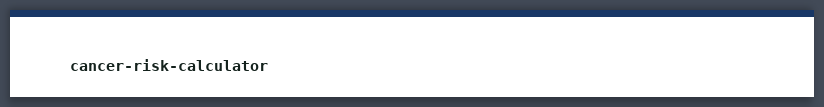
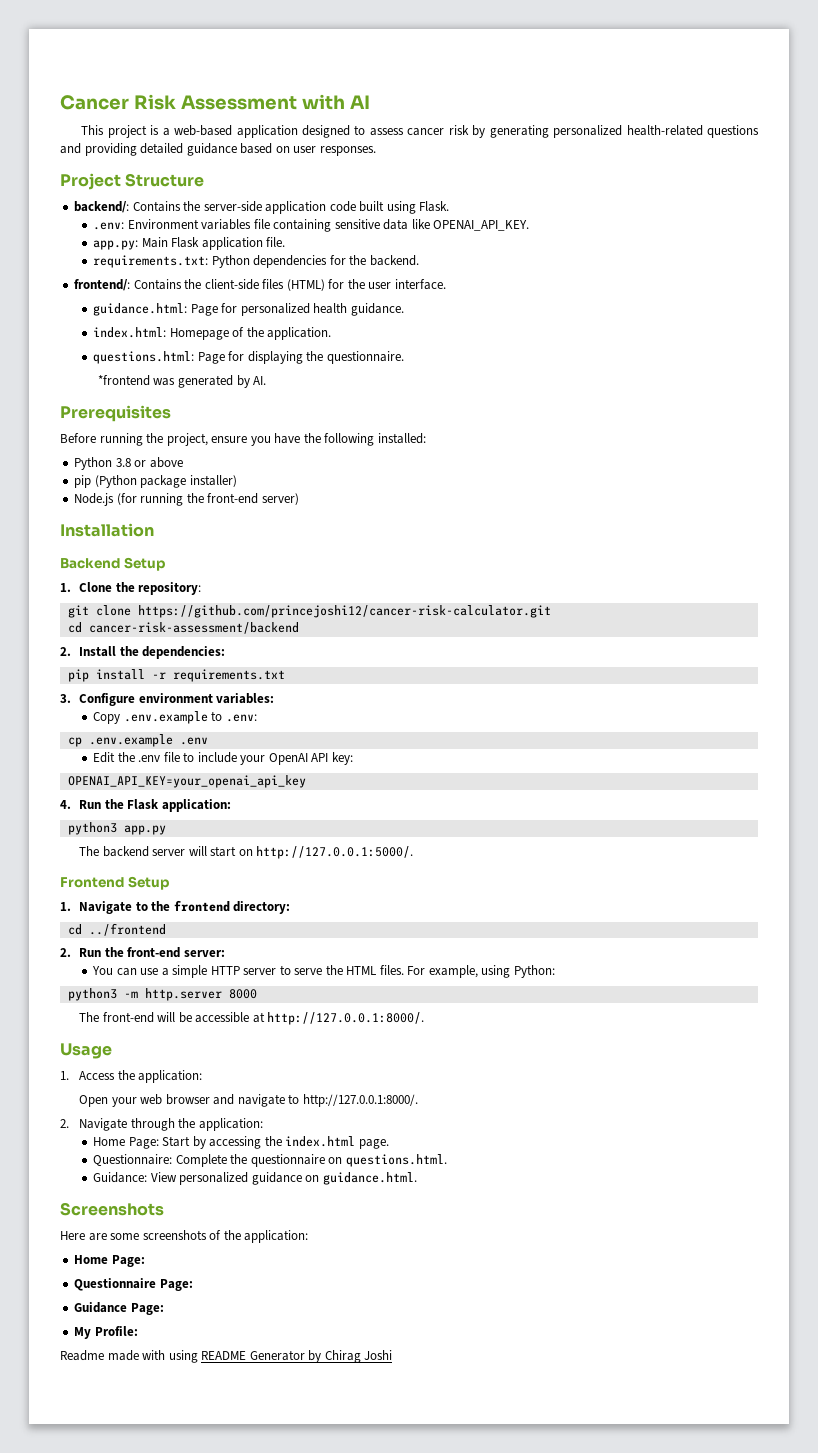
- cancer-risk-calculator
+ Cancer Risk Assessment with AI
+ This project is a web-based application designed to assess cancer risk by generating personalized health-related questions and providing detailed guidance based on user responses.
+ Project Structure
+ backend/: Contains the server-side application code built using Flask.
+ .env: Environment variables file containing sensitive data like OPENAI_API_KEY.
+ app.py: Main Flask application file.
+ requirements.txt: Python dependencies for the backend.
+ frontend/: Contains the client-side files (HTML) for the user interface.
+ guidance.html: Page for personalized health guidance.
+ index.html: Homepage of the application.
+ questions.html: Page for displaying the questionnaire.
+ *frontend was generated by AI.
+ Prerequisites
+ Before running the project, ensure you have the following installed:
+ Python 3.8 or above
+ pip (Python package installer)
+ Node.js (for running the front-end server)
+ Installation
+ Backend Setup
+ 1. Clone the repository:
+ git clone https://github.com/princejoshi12/cancer-risk-calculator.git
+ cd cancer-risk-assessment/backend
+ 2. Install the dependencies:
+ pip install -r requirements.txt
+ 3. Configure environment variables:
+ Copy .env.example to .env:
+ cp .env.example .env
+ Edit the .env file to include your OpenAI API key:
+ OPENAI_API_KEY=your_openai_api_key
+ 4. Run the Flask application:
+ python3 app.py
+ The backend server will start on http://127.0.0.1:5000/.
+ Frontend Setup
+ 1. Navigate to the frontend directory:
+ cd ../frontend
+ 2. Run the front-end server:
+ You can use a simple HTTP server to serve the HTML files. For example, using Python:
+ python3 -m http.server 8000
+ The front-end will be accessible at http://127.0.0.1:8000/.
+ Usage
+ 1. Access the application:
+ Open your web browser and navigate to http://127.0.0.1:8000/.
+ 2. Navigate through the application:
+ Home Page: Start by accessing the index.html page.
+ Questionnaire: Complete the questionnaire on questions.html.
+ Guidance: View personalized guidance on guidance.html.
+ Screenshots
+ Here are some screenshots of the application:
+ Home Page:
+ Questionnaire Page:
+ Guidance Page:
+ My Profile:
+ Readme made with using README Generator by Chirag Joshi

